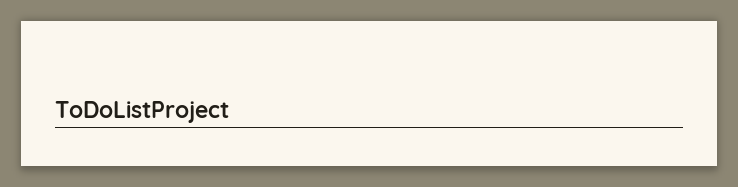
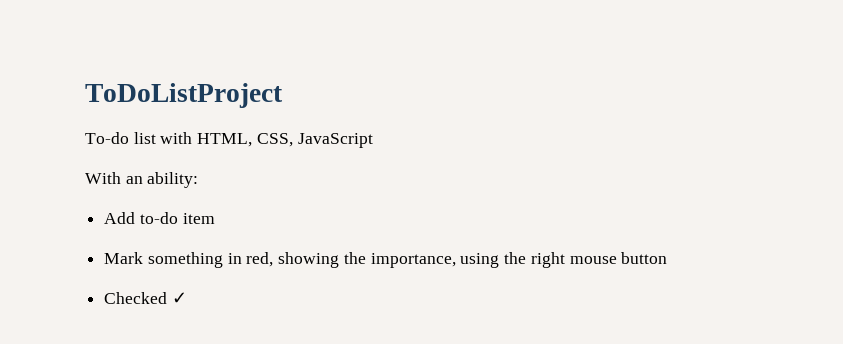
+ To-do list with HTML, CSS, JavaScript
+ With an ability:
+ Add to-do item
+ Mark something in red, showing the importance, using the right mouse button
+ Checked ✓

